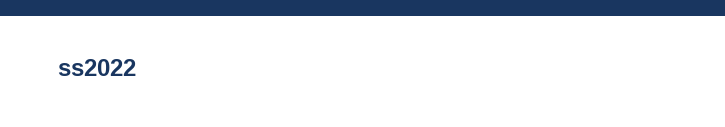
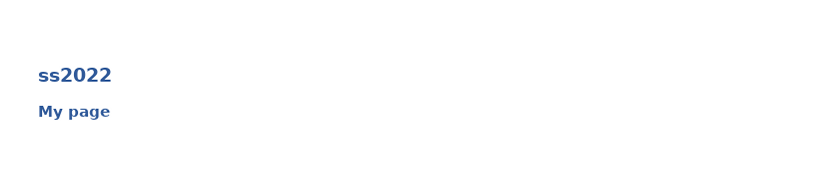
+ My page

